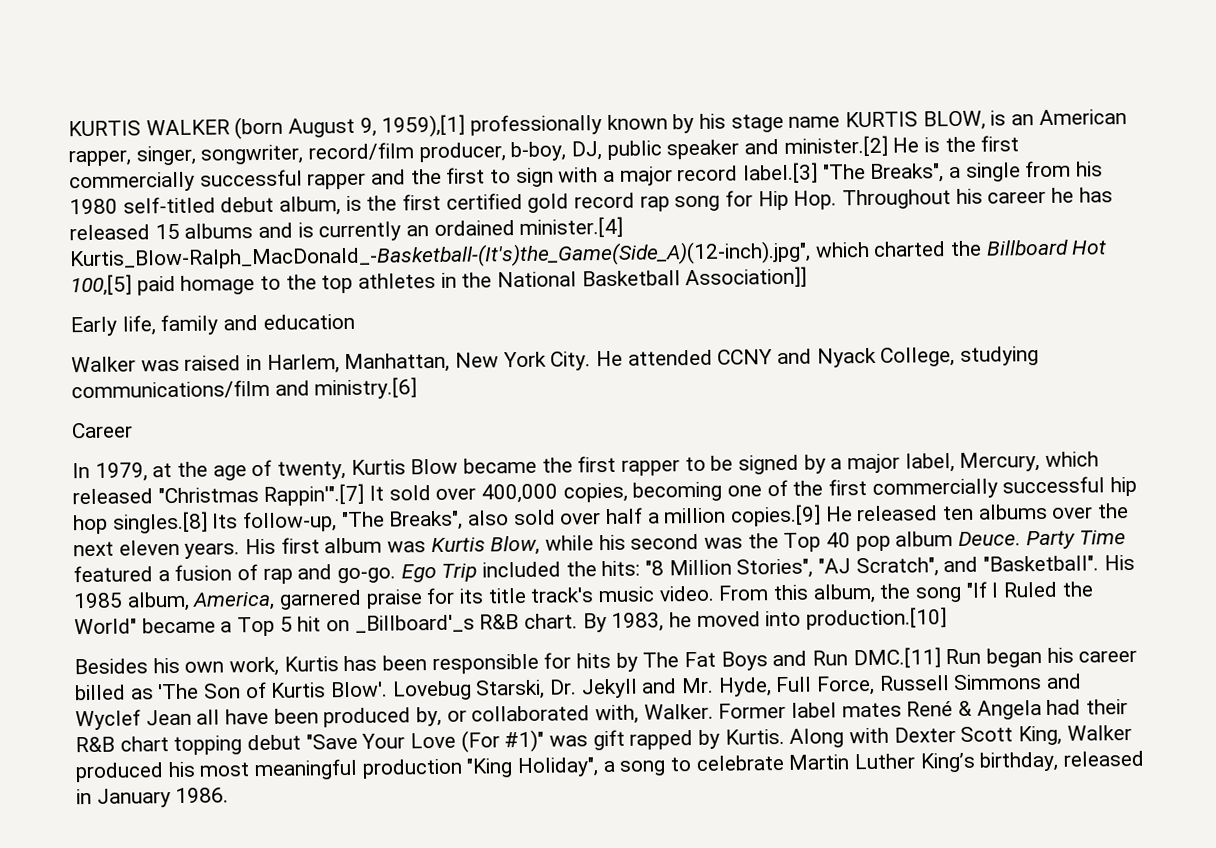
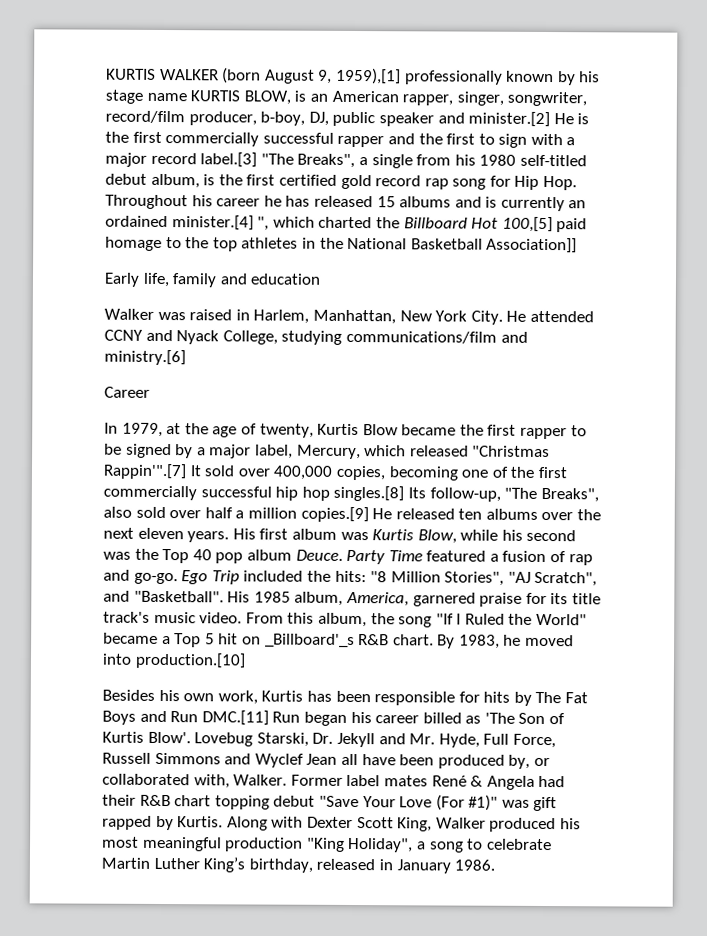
- KURTIS WALKER (born August 9, 1959),[1] professionally known by his stage name KURTIS BLOW, is an American rapper, singer, songwriter, record/film producer, b-boy, DJ, public speaker and minister.[2] He is the first commercially successful rapper and the first to sign with a major record label.[3] "The Breaks", a single from his 1980 self-titled debut album, is the first certified gold record rap song for Hip Hop. Throughout his career he has released 15 albums and is currently an ordained minister.[4] Kurtis_Blow-Ralph_MacDonald_-Basketball-(It's)the_Game(Side_A)(12-inch).jpg", which charted the Billboard Hot 100,[5] paid homage to the top athletes in the National Basketball Association]]
+ KURTIS WALKER (born August 9, 1959),[1] professionally known by his stage name KURTIS BLOW, is an American rapper, singer, songwriter, record/film producer, b-boy, DJ, public speaker and minister.[2] He is the first commercially successful rapper and the first to sign with a major record label.[3] "The Breaks", a single from his 1980 self-titled debut album, is the first certified gold record rap song for Hip Hop. Throughout his career he has released 15 albums and is currently an ordained minister.[4] ", which charted the Billboard Hot 100,[5] paid homage to the top athletes in the National Basketball Association]]

